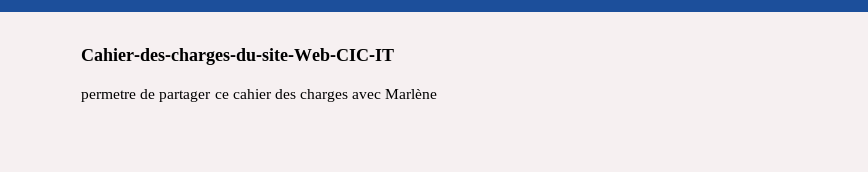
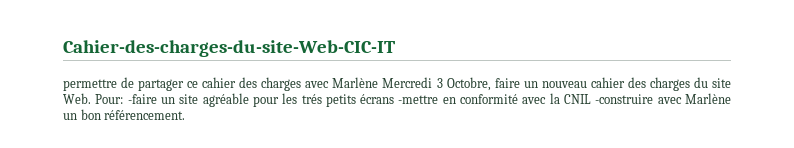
- permetre de partager ce cahier des charges avec Marlène
+ permettre de partager ce cahier des charges avec Marlène Mercredi 3 Octobre, faire un nouveau cahier des charges du site Web. Pour: -faire un site agréable pour les trés petits écrans -mettre en conformité avec la CNIL -construire avec Marlène un bon référencement.

